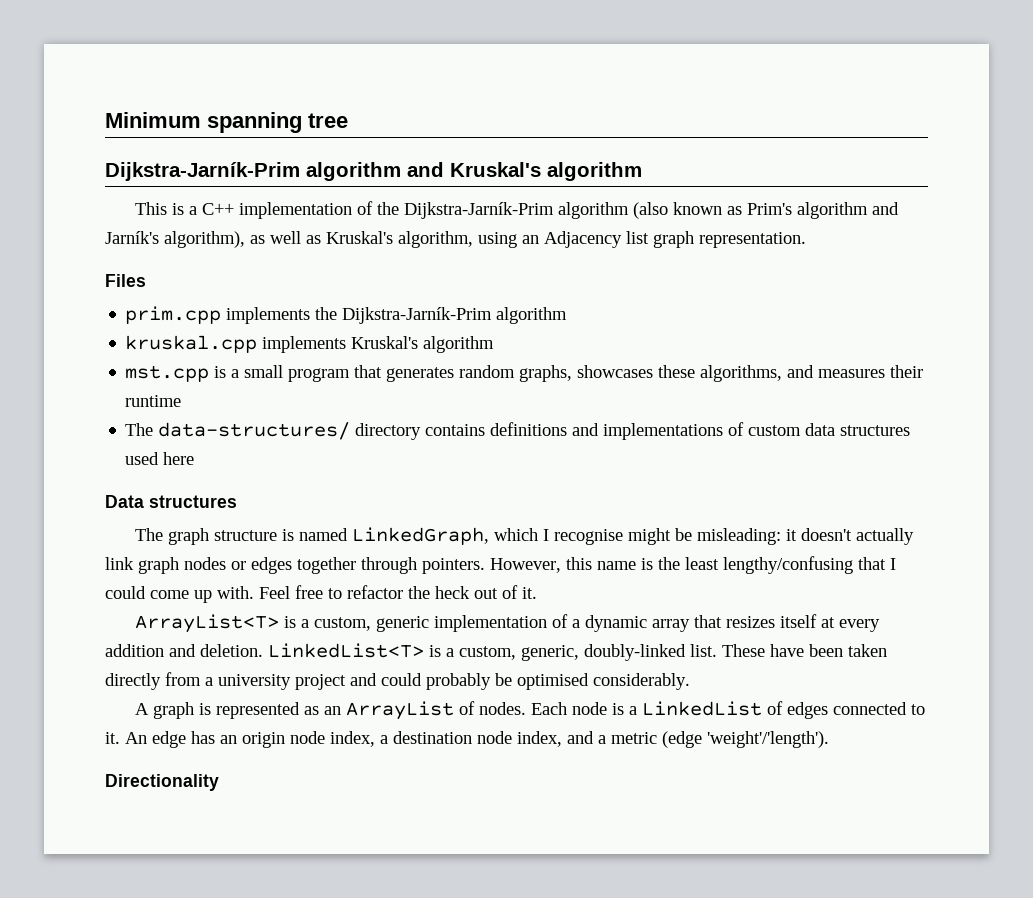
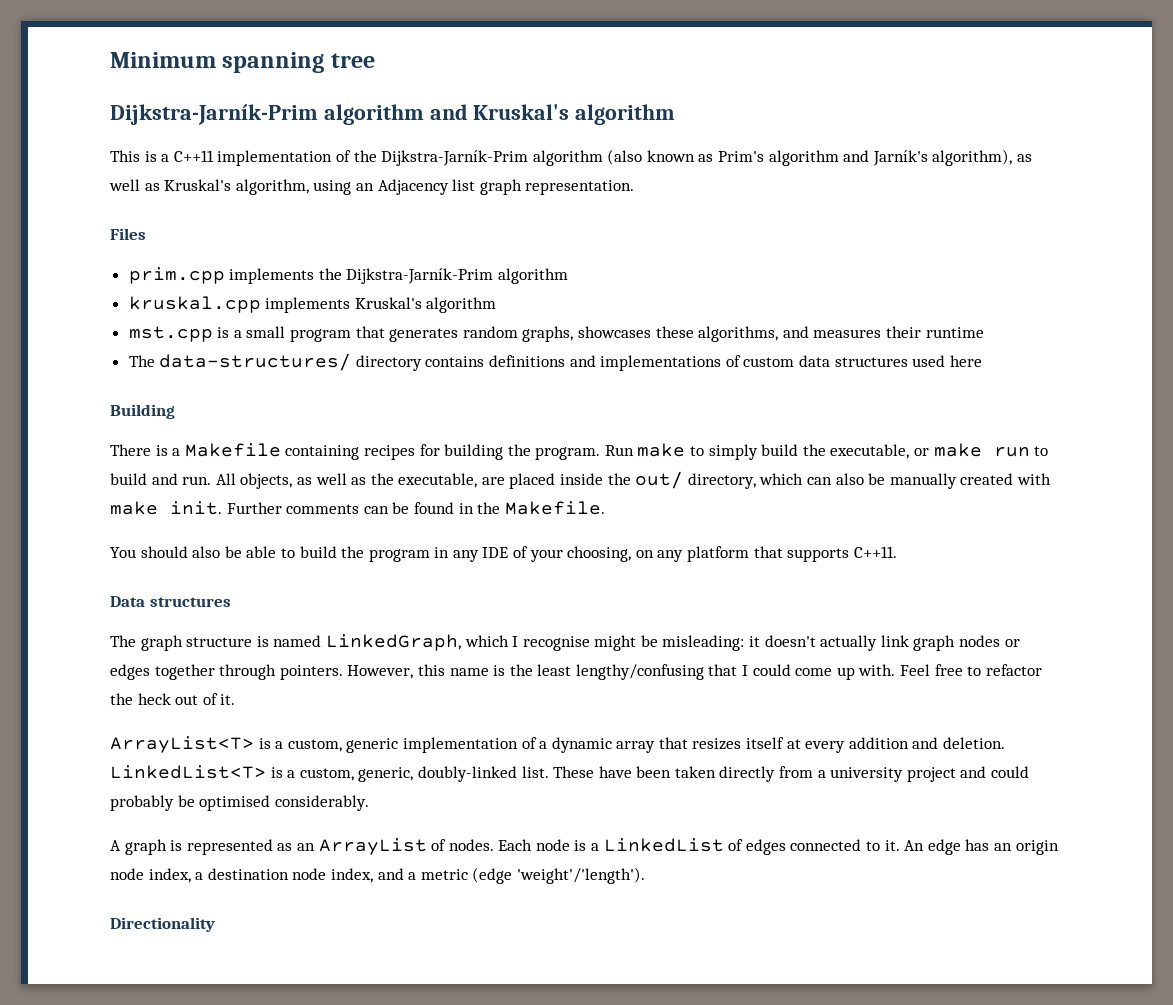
- This is a C++ implementation of the Dijkstra-Jarník-Prim algorithm (also known as Prim's algorithm and Jarník's algorithm), as well as Kruskal's algorithm, using an Adjacency list graph representation.
+ This is a C++11 implementation of the Dijkstra-Jarník-Prim algorithm (also known as Prim's algorithm and Jarník's algorithm), as well as Kruskal's algorithm, using an Adjacency list graph representation.
+ Building
+ There is a Makefile containing recipes for building the program. Run make to simply build the executable, or make run to build and run. All objects, as well as the executable, are placed inside the out/ directory, which can also be manually created with make init. Further comments can be found in the Makefile.
+ You should also be able to build the program in any IDE of your choosing, on any platform that supports C++11.

